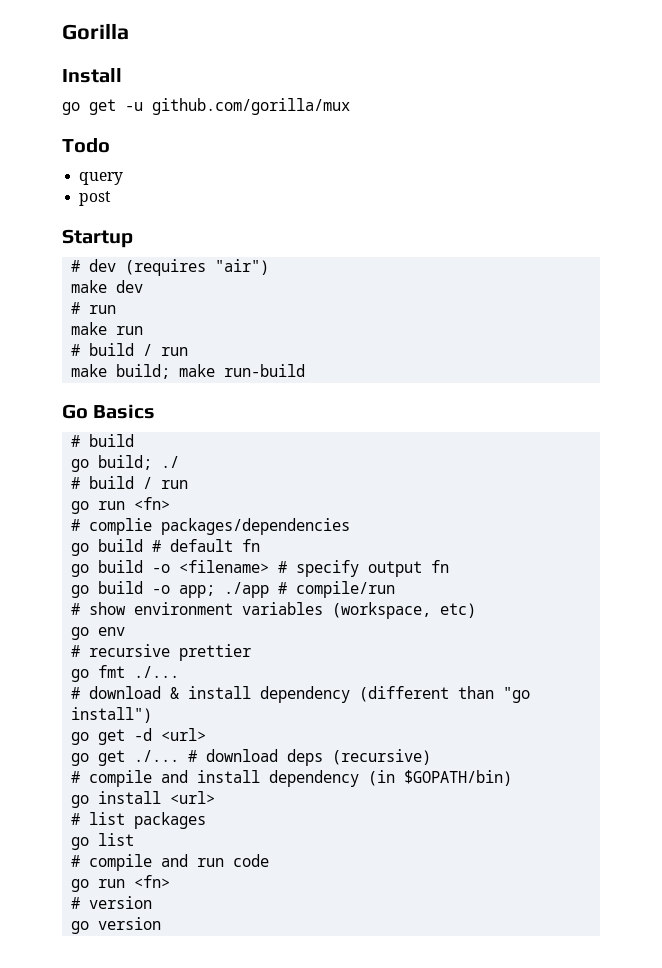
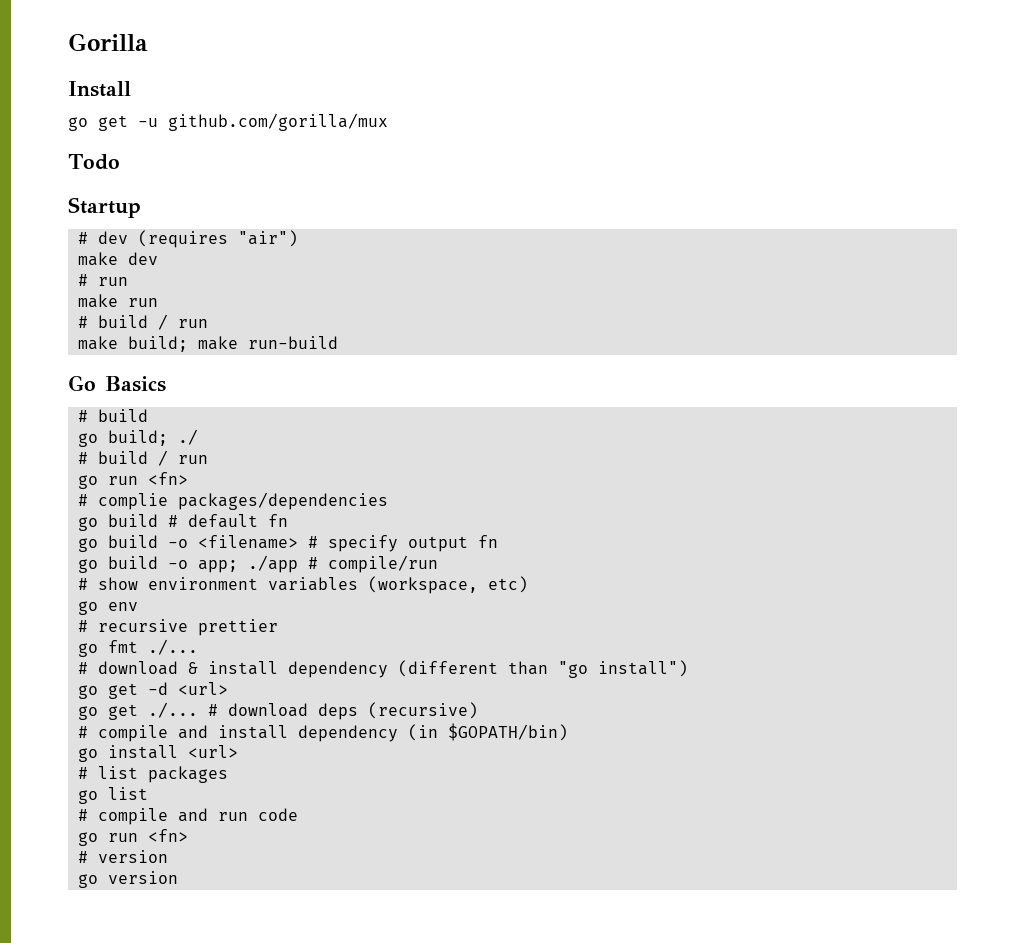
- query
- post

